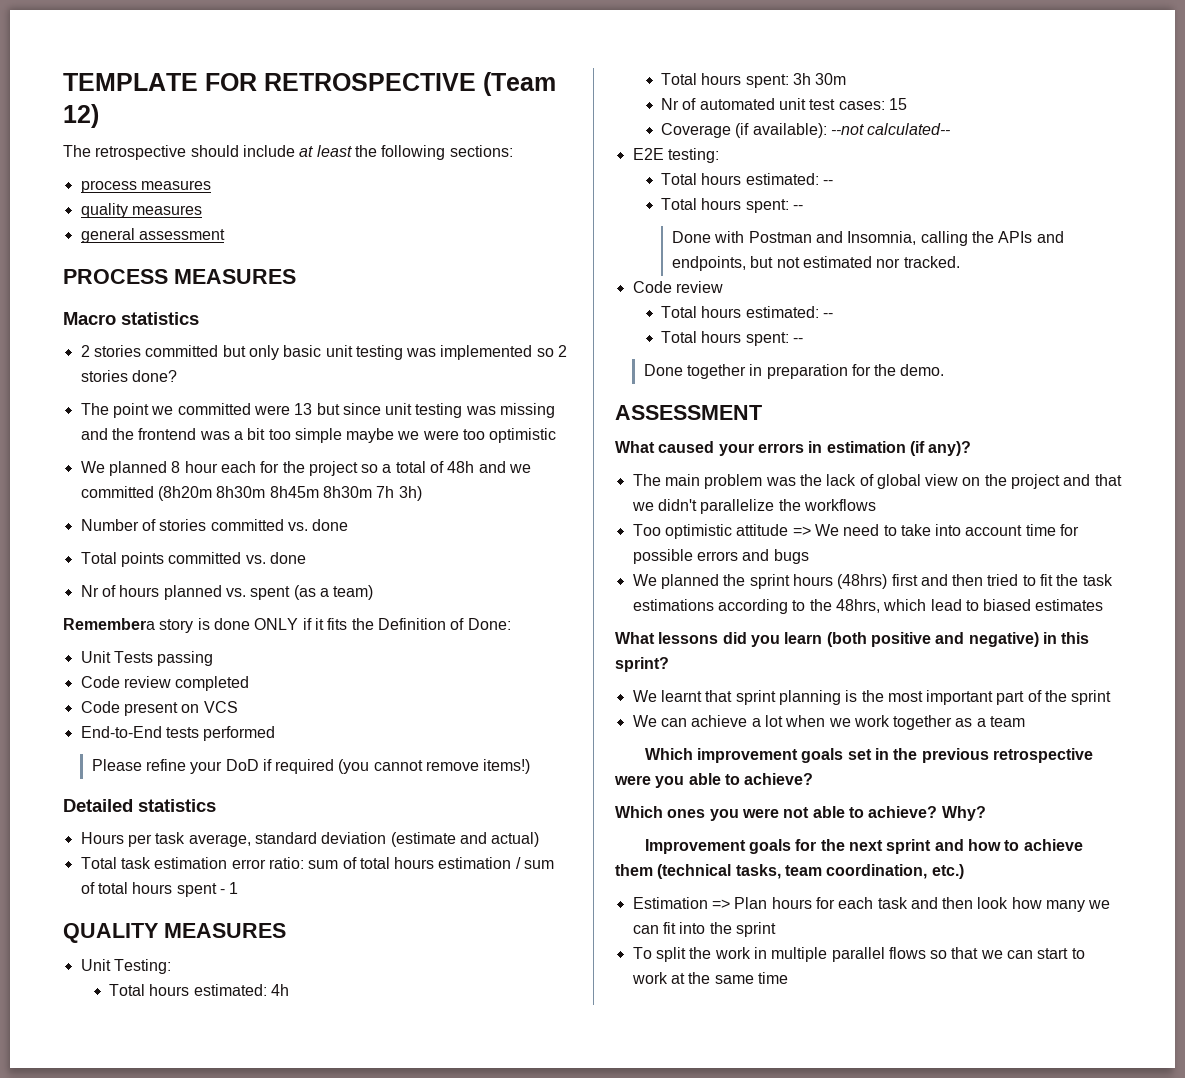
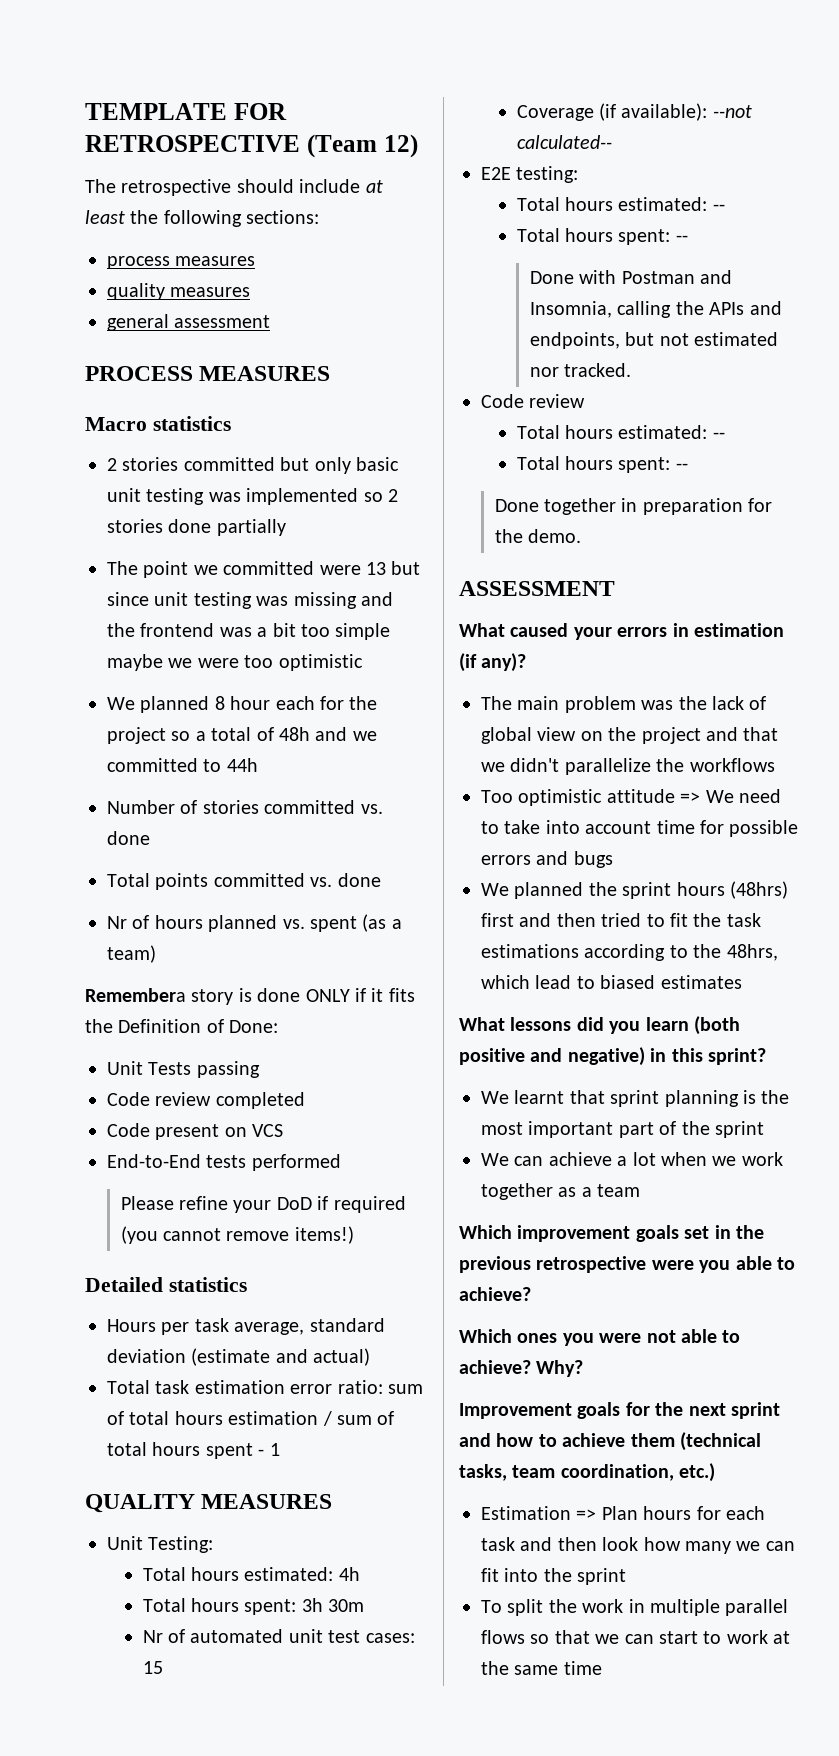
- 2 stories committed but only basic unit testing was implemented so 2 stories done?
+ 2 stories committed but only basic unit testing was implemented so 2 stories done partially
- We planned 8 hour each for the project so a total of 48h and we committed (8h20m 8h30m 8h45m 8h30m 7h 3h)
+ We planned 8 hour each for the project so a total of 48h and we committed to 44h

